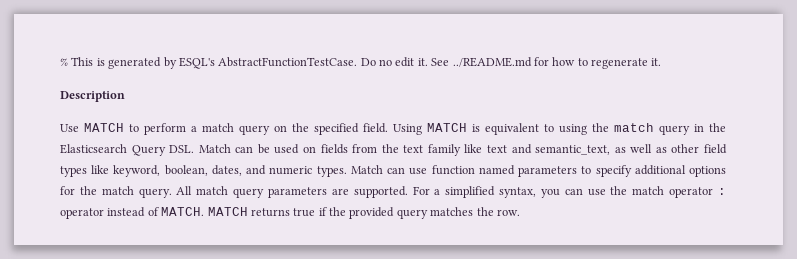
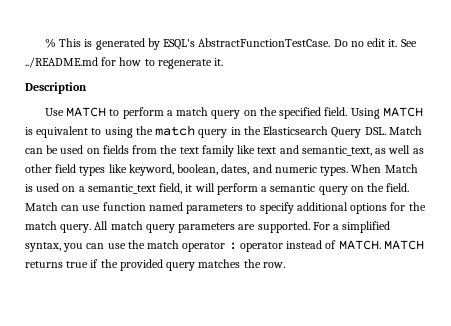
+ When Match is used on a semantic_text field, it will perform a semantic query on the field.

